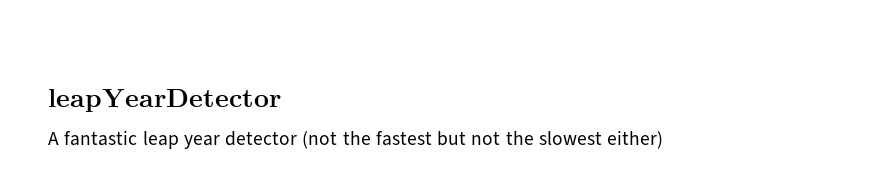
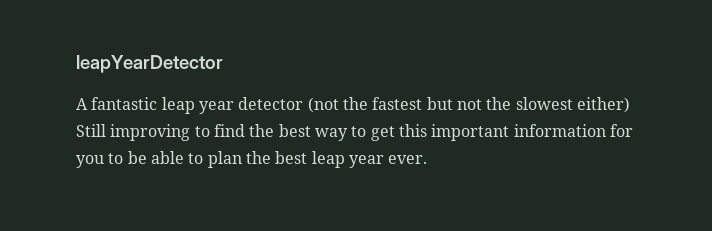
- A fantastic leap year detector (not the fastest but not the slowest either)
+ A fantastic leap year detector (not the fastest but not the slowest either) Still improving to find the best way to get this important information for you to be able to plan the best leap year ever.

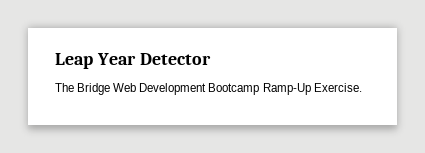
- leapYearDetector
- A fantastic leap year detector (not the fastest but not the slowest either) Still improving to find the best way to get this important information for you to be able to plan the best leap year ever.
+ Leap Year Detector
+ The Bridge Web Development Bootcamp Ramp-Up Exercise.

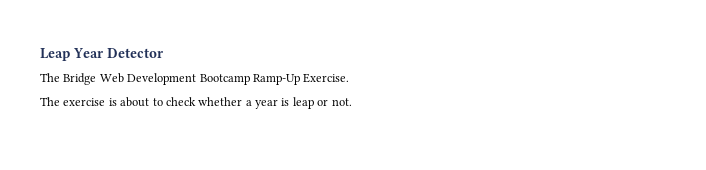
+ The exercise is about to check whether a year is leap or not.

